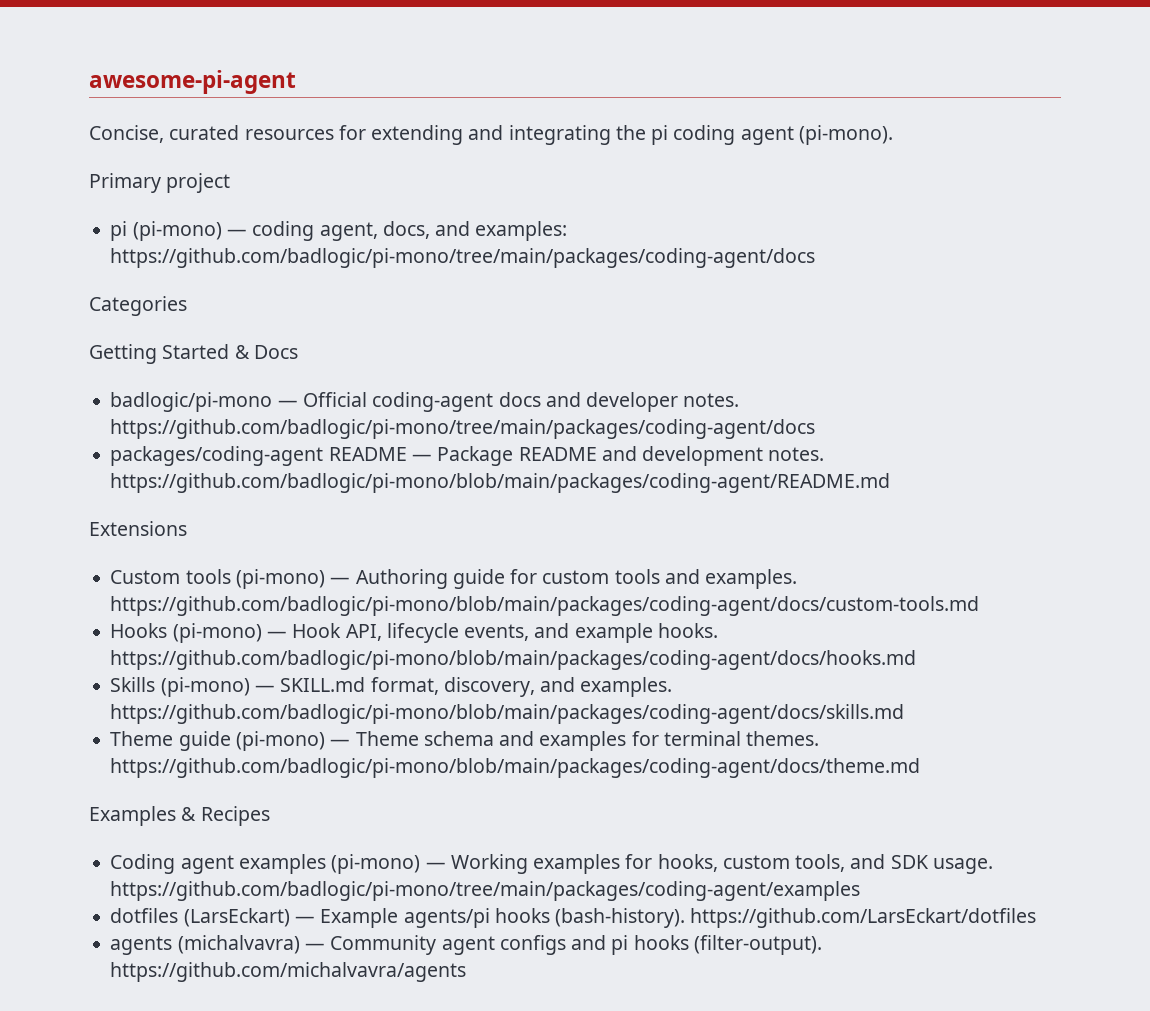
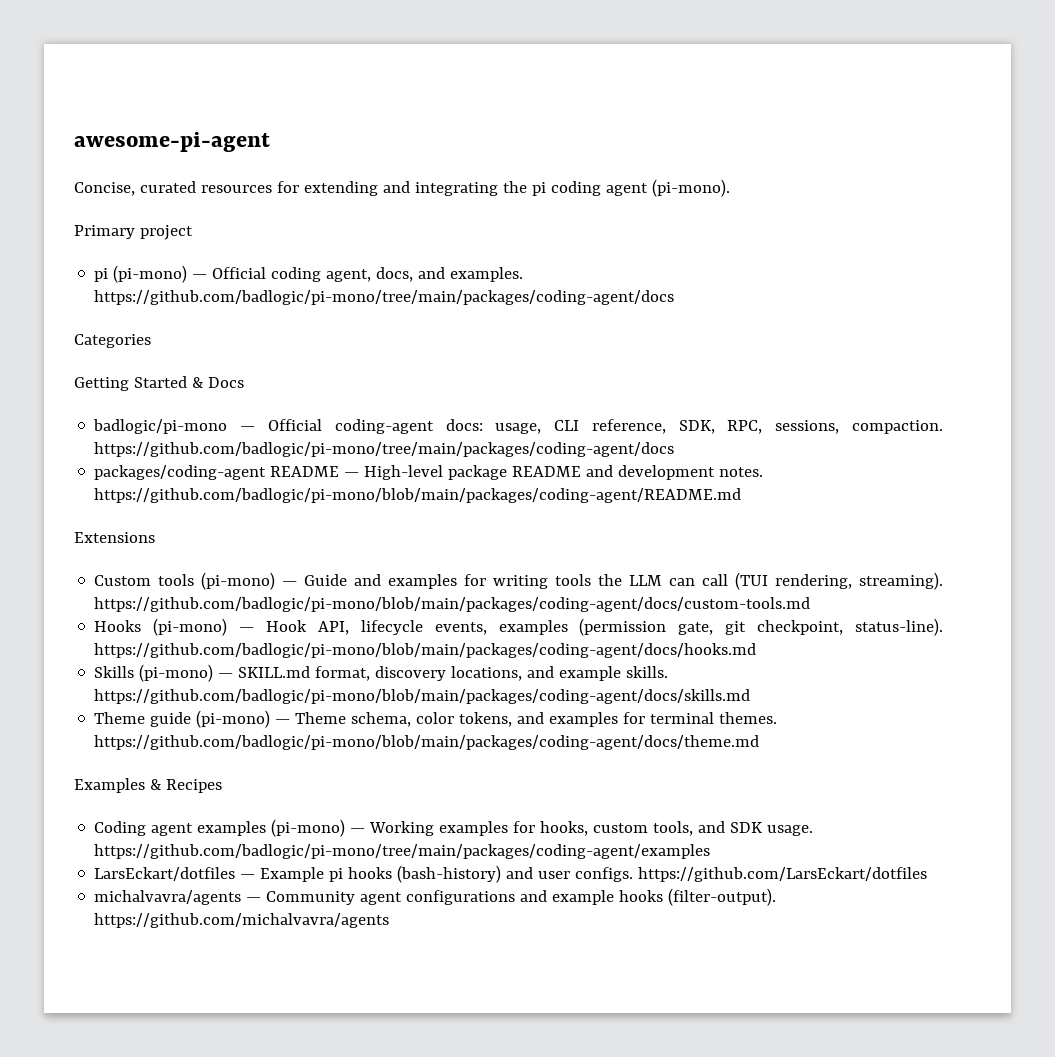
- pi (pi-mono) — coding agent, docs, and examples: https://github.com/badlogic/pi-mono/tree/main/packages/coding-agent/docs
+ pi (pi-mono) — Official coding agent, docs, and examples. https://github.com/badlogic/pi-mono/tree/main/packages/coding-agent/docs
- badlogic/pi-mono — Official coding-agent docs and developer notes. https://github.com/badlogic/pi-mono/tree/main/packages/coding-agent/docs
+ badlogic/pi-mono — Official coding-agent docs: usage, CLI reference, SDK, RPC, sessions, compaction. https://github.com/badlogic/pi-mono/tree/main/packages/coding-agent/docs
- packages/coding-agent README — Package README and development notes. https://github.com/badlogic/pi-mono/blob/main/packages/coding-agent/README.md
+ packages/coding-agent README — High-level package README and development notes. https://github.com/badlogic/pi-mono/blob/main/packages/coding-agent/README.md
- Custom tools (pi-mono) — Authoring guide for custom tools and examples. https://github.com/badlogic/pi-mono/blob/main/packages/coding-agent/docs/custom-tools.md
+ Custom tools (pi-mono) — Guide and examples for writing tools the LLM can call (TUI rendering, streaming). https://github.com/badlogic/pi-mono/blob/main/packages/coding-agent/docs/custom-tools.md
- Hooks (pi-mono) — Hook API, lifecycle events, and example hooks. https://github.com/badlogic/pi-mono/blob/main/packages/coding-agent/docs/hooks.md
+ Hooks (pi-mono) — Hook API, lifecycle events, examples (permission gate, git checkpoint, status-line). https://github.com/badlogic/pi-mono/blob/main/packages/coding-agent/docs/hooks.md
- Skills (pi-mono) — SKILL.md format, discovery, and examples. https://github.com/badlogic/pi-mono/blob/main/packages/coding-agent/docs/skills.md
+ Skills (pi-mono) — SKILL.md format, discovery locations, and example skills. https://github.com/badlogic/pi-mono/blob/main/packages/coding-agent/docs/skills.md
- Theme guide (pi-mono) — Theme schema and examples for terminal themes. https://github.com/badlogic/pi-mono/blob/main/packages/coding-agent/docs/theme.md
+ Theme guide (pi-mono) — Theme schema, color tokens, and examples for terminal themes. https://github.com/badlogic/pi-mono/blob/main/packages/coding-agent/docs/theme.md
- dotfiles (LarsEckart) — Example agents/pi hooks (bash-history). https://github.com/LarsEckart/dotfiles
+ LarsEckart/dotfiles — Example pi hooks (bash-history) and user configs. https://github.com/LarsEckart/dotfiles
- agents (michalvavra) — Community agent configs and pi hooks (filter-output). https://github.com/michalvavra/agents
+ michalvavra/agents — Community agent configurations and example hooks (filter-output). https://github.com/michalvavra/agents

